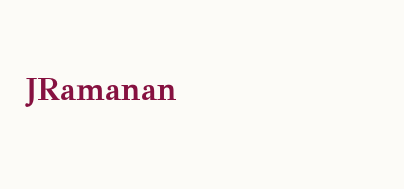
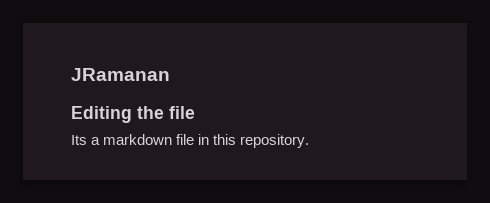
+ Editing the file
+ Its a markdown file in this repository.

